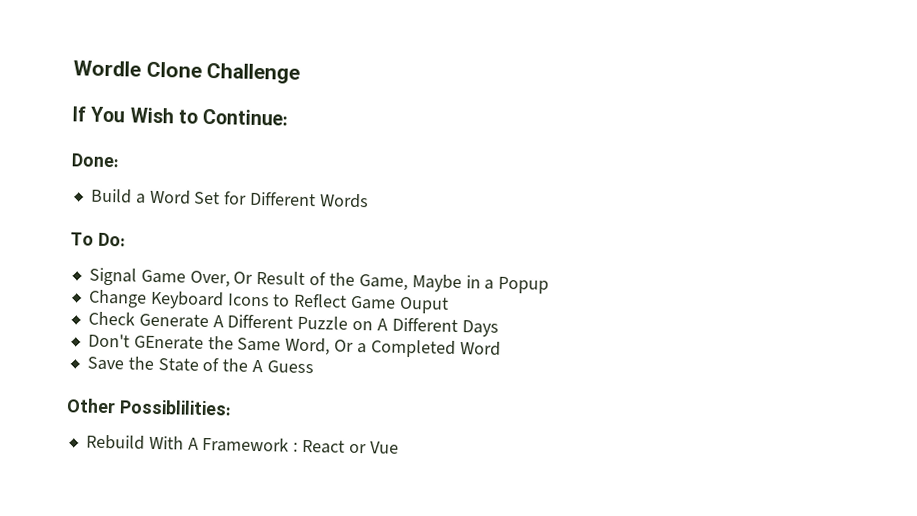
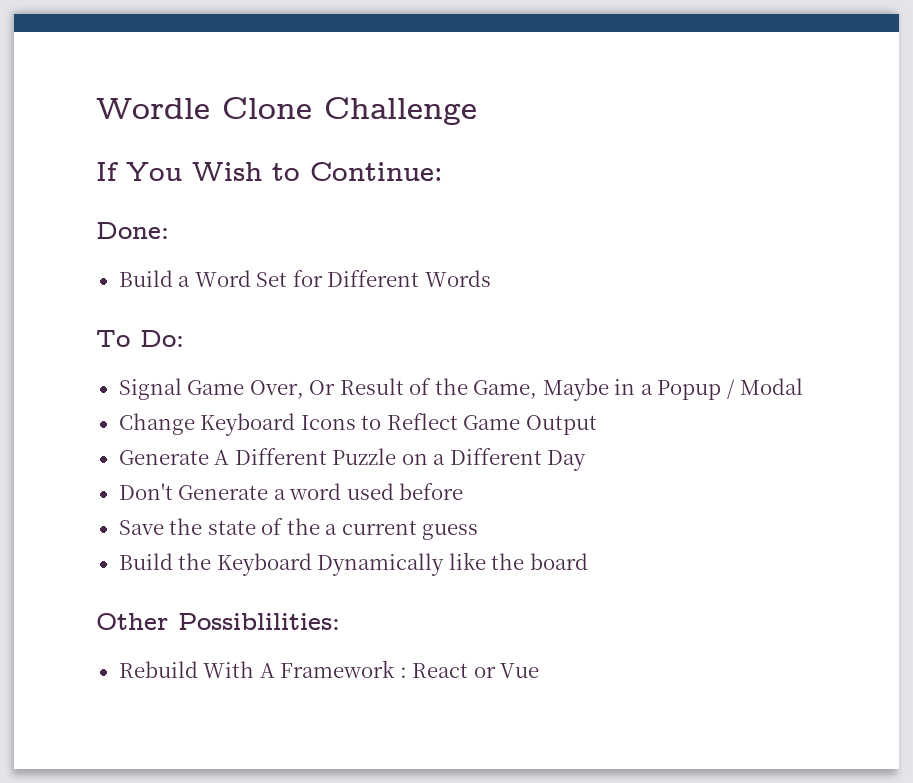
- Signal Game Over, Or Result of the Game, Maybe in a Popup
+ Signal Game Over, Or Result of the Game, Maybe in a Popup / Modal
- Change Keyboard Icons to Reflect Game Ouput
- Check Generate A Different Puzzle on A Different Days
- Don't GEnerate the Same Word, Or a Completed Word
+ Change Keyboard Icons to Reflect Game Output
+ Generate A Different Puzzle on a Different Day
+ Don't Generate a word used before
- Save the State of the A Guess
+ Save the state of the a current guess
+ Build the Keyboard Dynamically like the board

